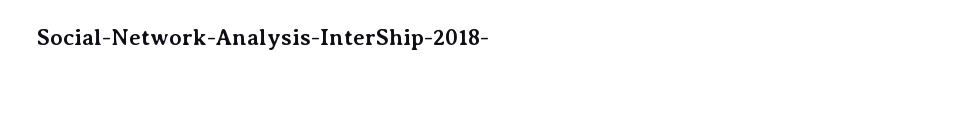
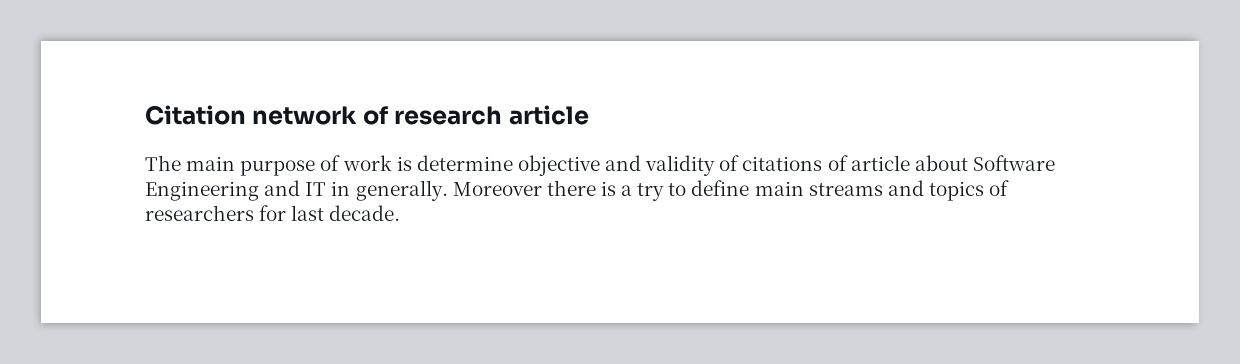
- Social-Network-Analysis-InterShip-2018-
+ Citation network of research article
+ The main purpose of work is determine objective and validity of citations of article about Software Engineering and IT in generally. Moreover there is a try to define main streams and topics of researchers for last decade.

